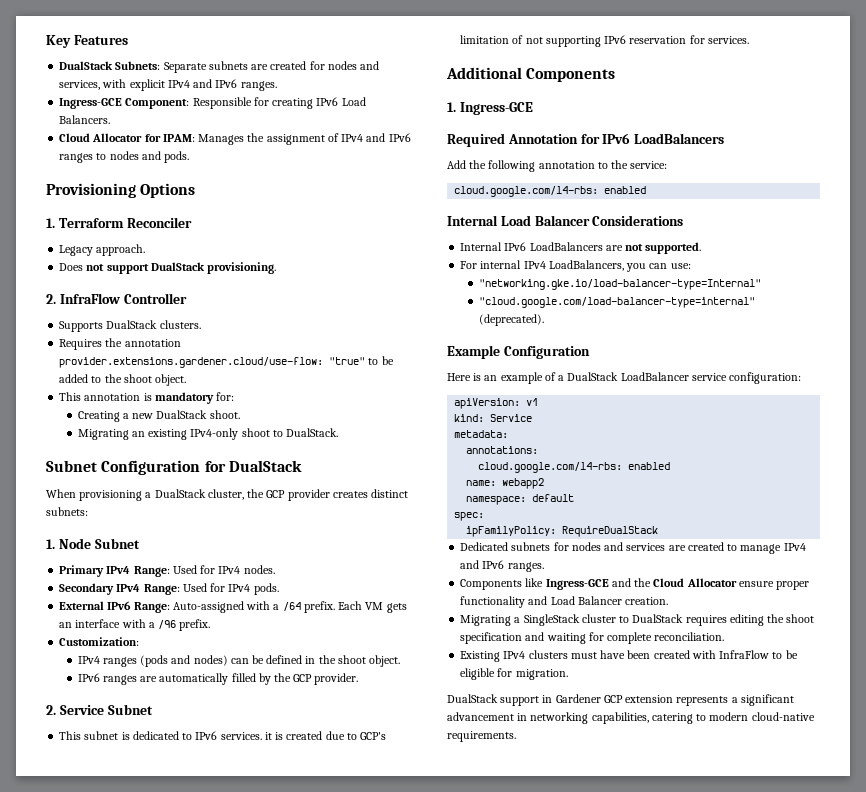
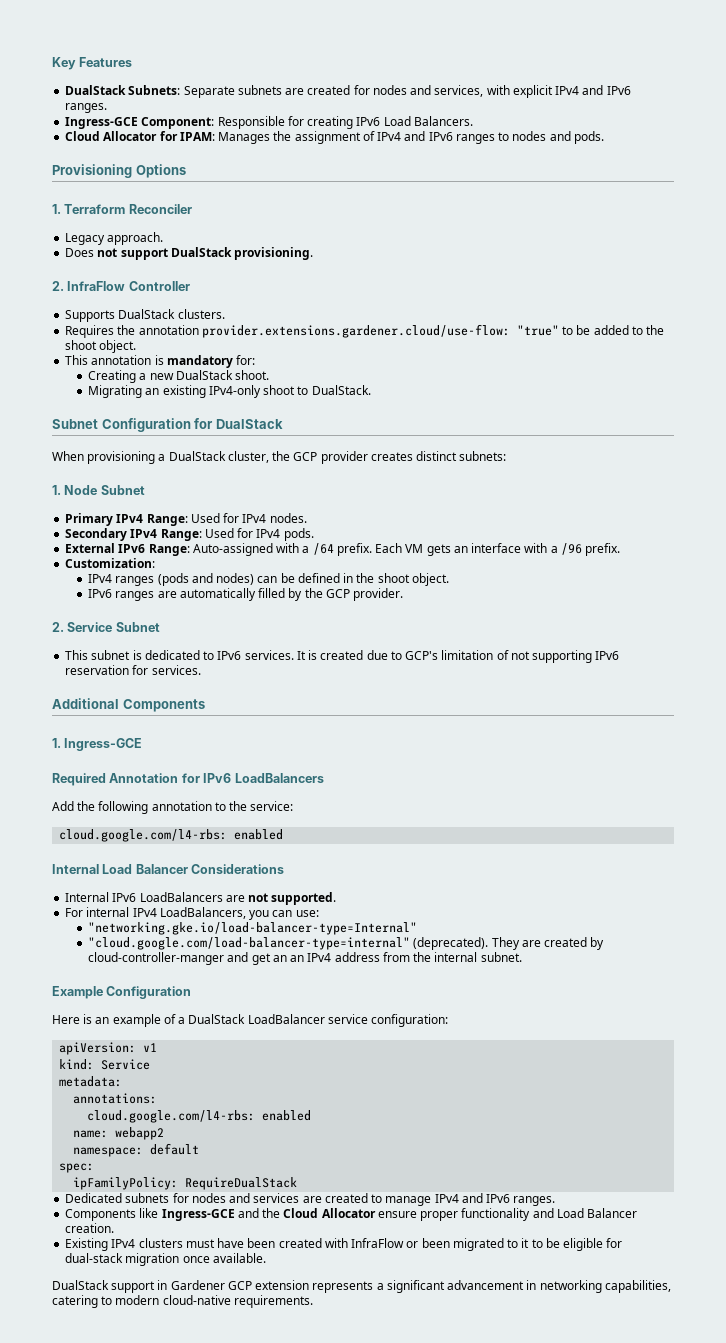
- This subnet is dedicated to IPv6 services. it is created due to GCP's limitation of not supporting IPv6 reservation for services.
+ This subnet is dedicated to IPv6 services. It is created due to GCP's limitation of not supporting IPv6 reservation for services.
+ They are created by cloud-controller-manger and get an an IPv4 address from the internal subnet.
- Migrating a SingleStack cluster to DualStack requires editing the shoot specification and waiting for complete reconciliation.
- Existing IPv4 clusters must have been created with InfraFlow to be eligible for migration.
+ Existing IPv4 clusters must have been created with InfraFlow or been migrated to it to be eligible for dual-stack migration once available.

